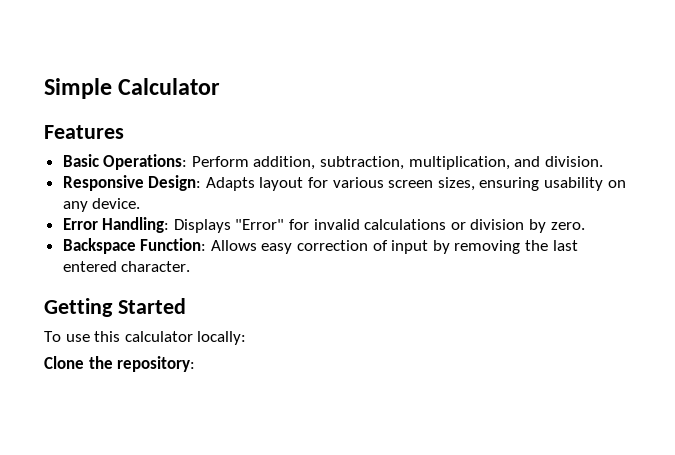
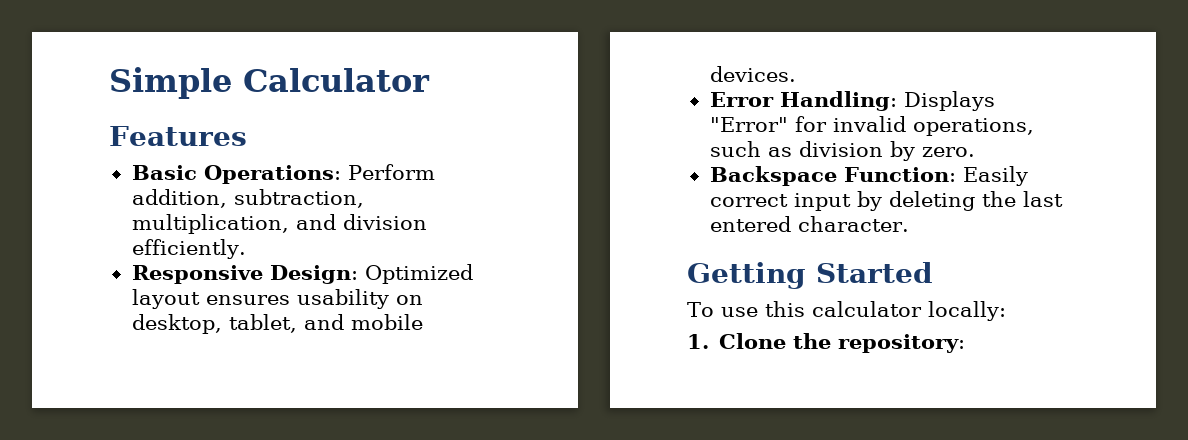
- Basic Operations: Perform addition, subtraction, multiplication, and division.
+ Basic Operations: Perform addition, subtraction, multiplication, and division efficiently.
- Responsive Design: Adapts layout for various screen sizes, ensuring usability on any device.
+ Responsive Design: Optimized layout ensures usability on desktop, tablet, and mobile devices.
- Error Handling: Displays "Error" for invalid calculations or division by zero.
+ Error Handling: Displays "Error" for invalid operations, such as division by zero.
- Backspace Function: Allows easy correction of input by removing the last entered character.
+ Backspace Function: Easily correct input by deleting the last entered character.
- Clone the repository:
+ 1. Clone the repository:

